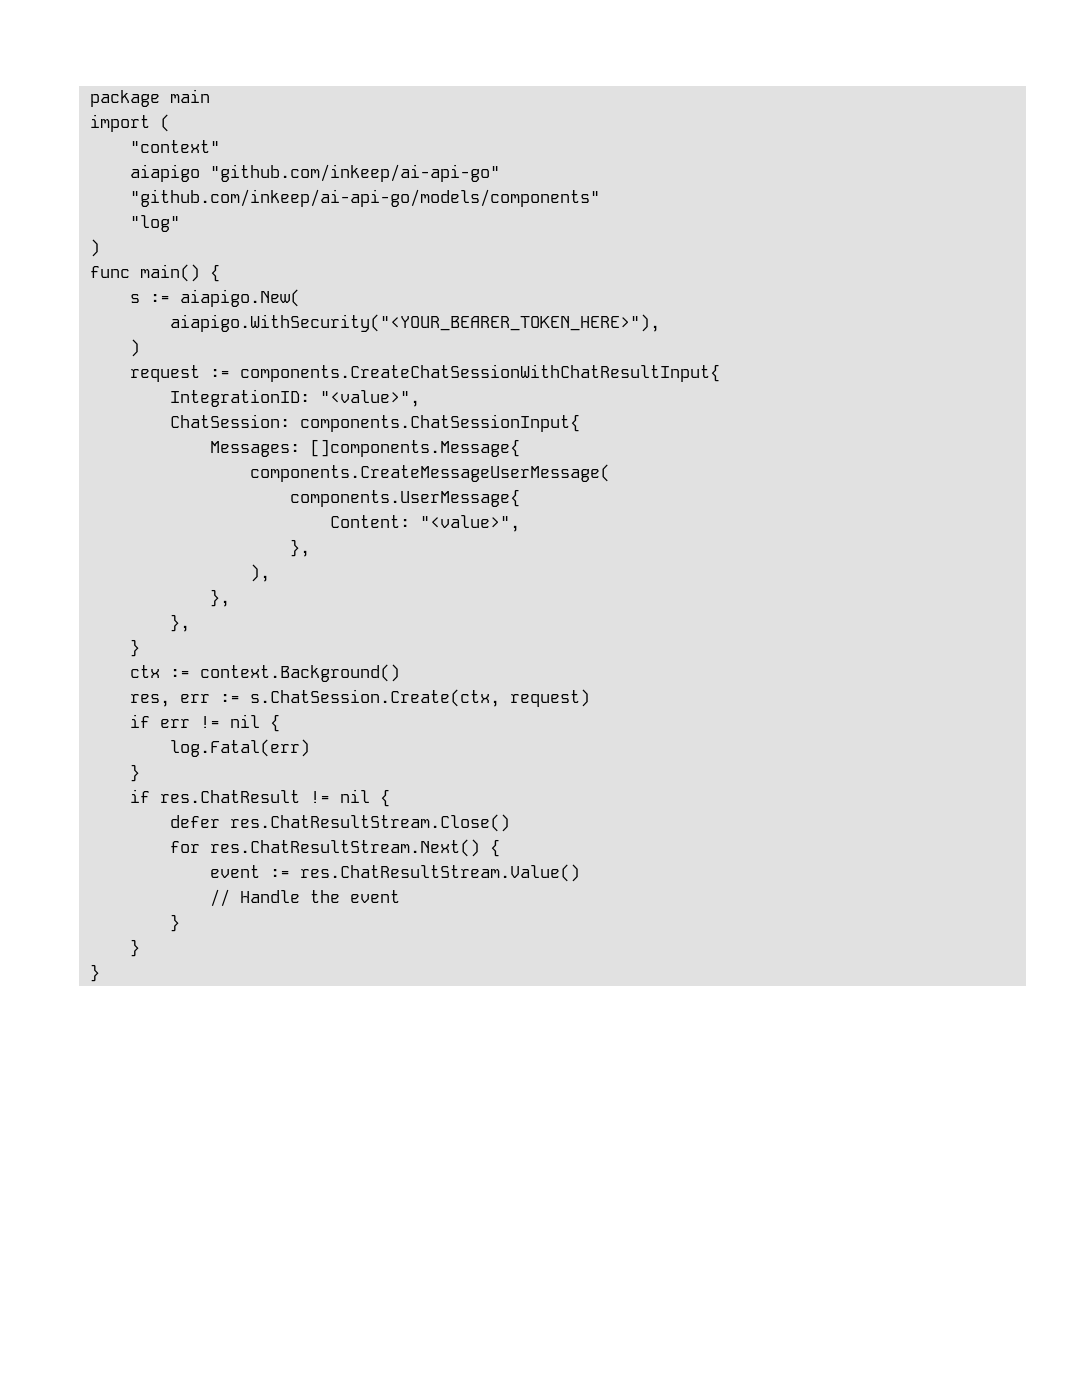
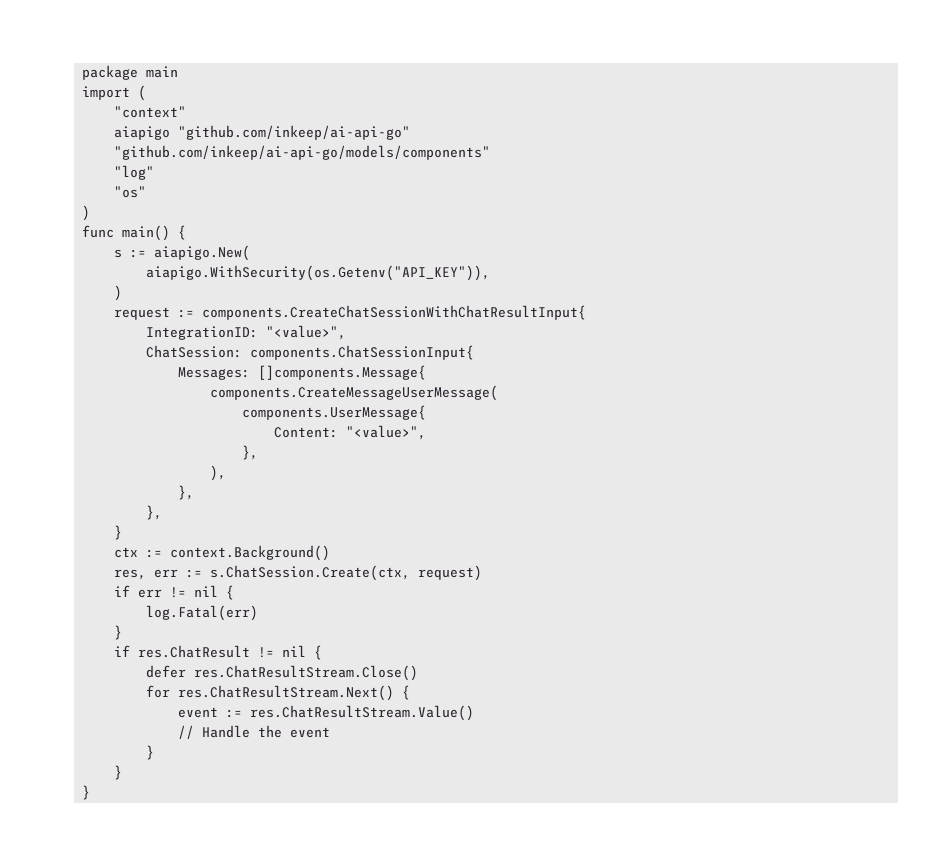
+ "os"
- aiapigo.WithSecurity("<YOUR_BEARER_TOKEN_HERE>"),
+ aiapigo.WithSecurity(os.Getenv("API_KEY")),

